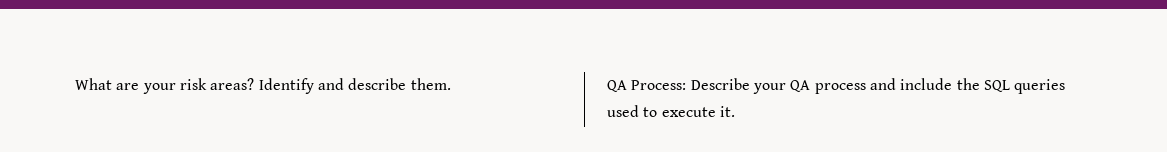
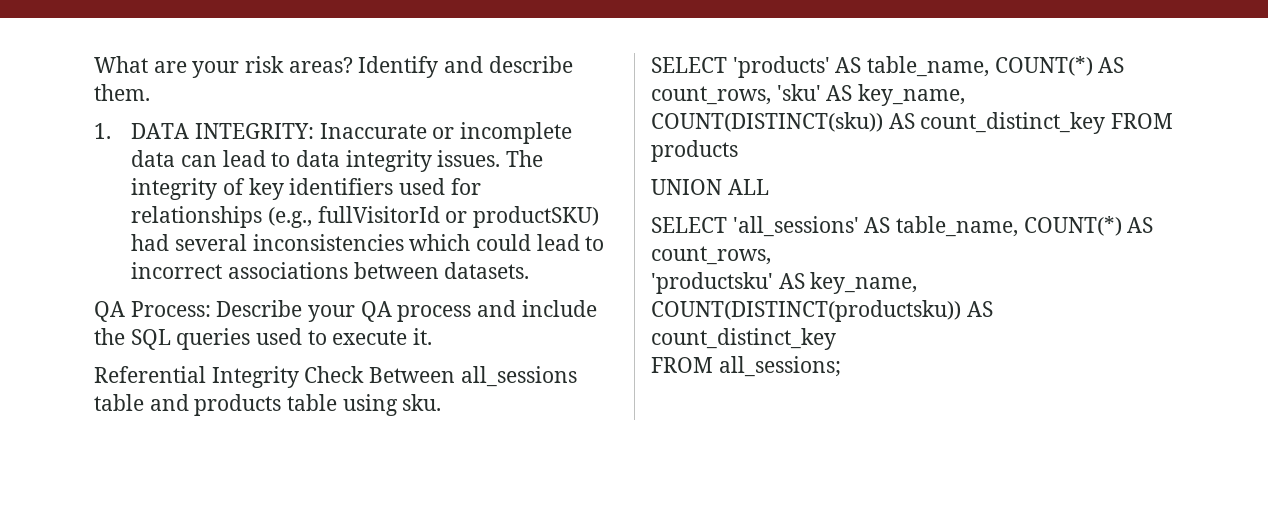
+ 1. DATA INTEGRITY: Inaccurate or incomplete data can lead to data integrity issues. The integrity of key identifiers used for relationships (e.g., fullVisitorId or productSKU) had several inconsistencies which could lead to incorrect associations between datasets.
+ Referential Integrity Check Between all_sessions table and products table using sku.
+ SELECT 'products' AS table_name, COUNT(*) AS count_rows, 'sku' AS key_name, COUNT(DISTINCT(sku)) AS count_distinct_key FROM products
+ UNION ALL
+ SELECT 'all_sessions' AS table_name, COUNT(*) AS count_rows,
+ 'productsku' AS key_name, COUNT(DISTINCT(productsku)) AS count_distinct_key
+ FROM all_sessions;

